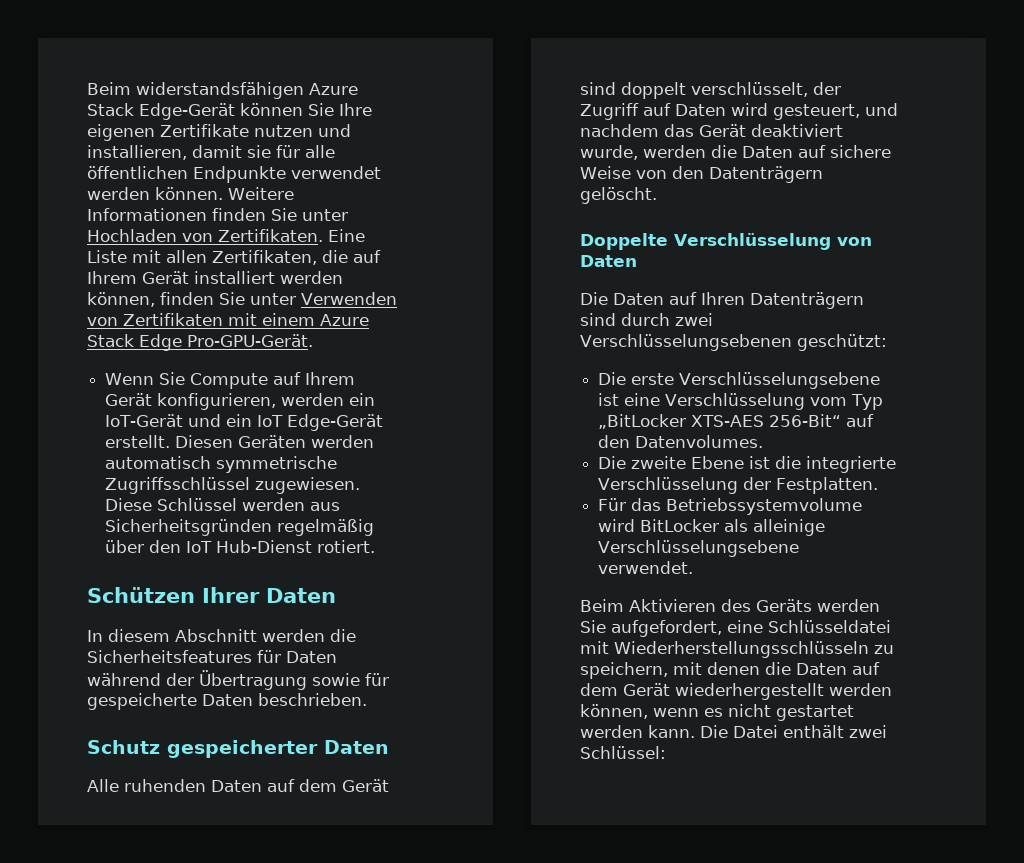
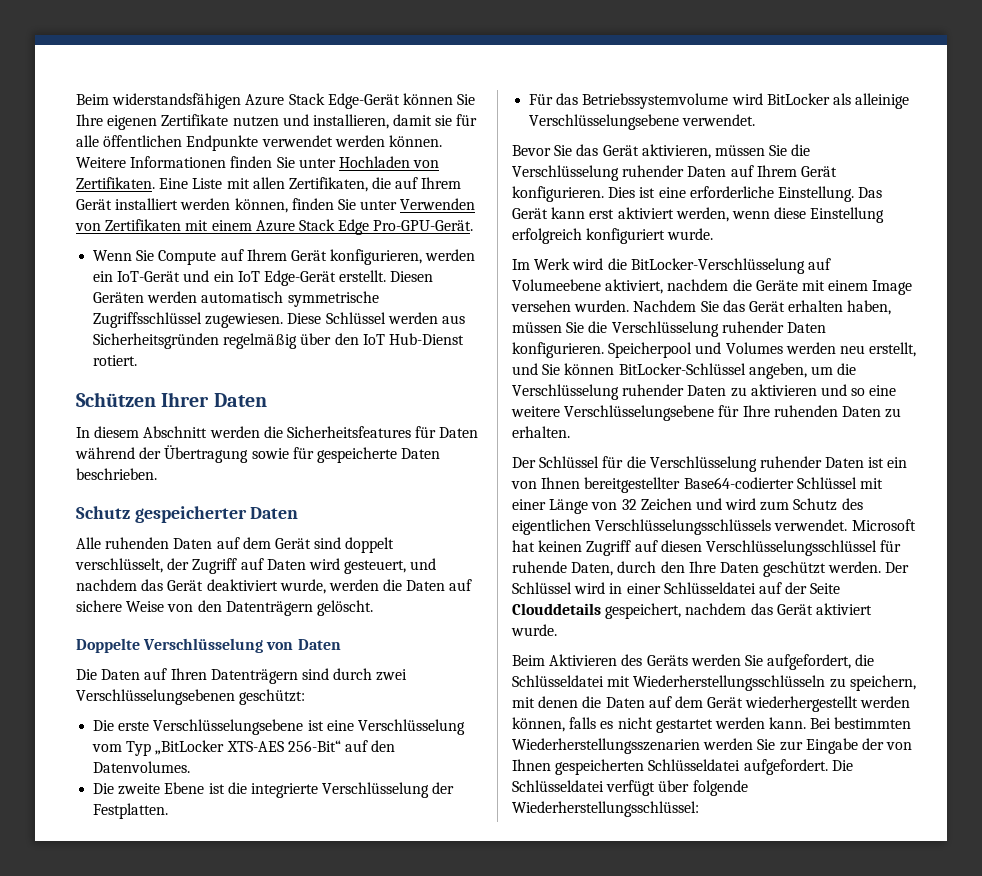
+ Bevor Sie das Gerät aktivieren, müssen Sie die Verschlüsselung ruhender Daten auf Ihrem Gerät konfigurieren. Dies ist eine erforderliche Einstellung. Das Gerät kann erst aktiviert werden, wenn diese Einstellung erfolgreich konfiguriert wurde.
+ Im Werk wird die BitLocker-Verschlüsselung auf Volumeebene aktiviert, nachdem die Geräte mit einem Image versehen wurden. Nachdem Sie das Gerät erhalten haben, müssen Sie die Verschlüsselung ruhender Daten konfigurieren. Speicherpool und Volumes werden neu erstellt, und Sie können BitLocker-Schlüssel angeben, um die Verschlüsselung ruhender Daten zu aktivieren und so eine weitere Verschlüsselungsebene für Ihre ruhenden Daten zu erhalten.
+ Der Schlüssel für die Verschlüsselung ruhender Daten ist ein von Ihnen bereitgestellter Base64-codierter Schlüssel mit einer Länge von 32 Zeichen und wird zum Schutz des eigentlichen Verschlüsselungsschlüssels verwendet. Microsoft hat keinen Zugriff auf diesen Verschlüsselungsschlüssel für ruhende Daten, durch den Ihre Daten geschützt werden. Der Schlüssel wird in einer Schlüsseldatei auf der Seite Clouddetails gespeichert, nachdem das Gerät aktiviert wurde.
- Beim Aktivieren des Geräts werden Sie aufgefordert, eine Schlüsseldatei mit Wiederherstellungsschlüsseln zu speichern, mit denen die Daten auf dem Gerät wiederhergestellt werden können, wenn es nicht gestartet werden kann.
+ Beim Aktivieren des Geräts werden Sie aufgefordert, die Schlüsseldatei mit Wiederherstellungsschlüsseln zu speichern, mit denen die Daten auf dem Gerät wiederhergestellt werden können, falls es nicht gestartet werden kann.
- Die Datei enthält zwei Schlüssel:
+ Bei bestimmten Wiederherstellungsszenarien werden Sie zur Eingabe der von Ihnen gespeicherten Schlüsseldatei aufgefordert. Die Schlüsseldatei verfügt über folgende Wiederherstellungsschlüssel:

